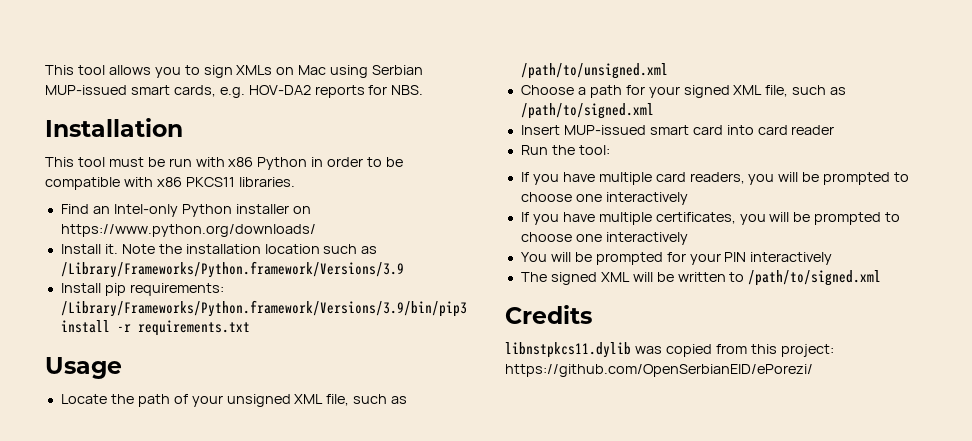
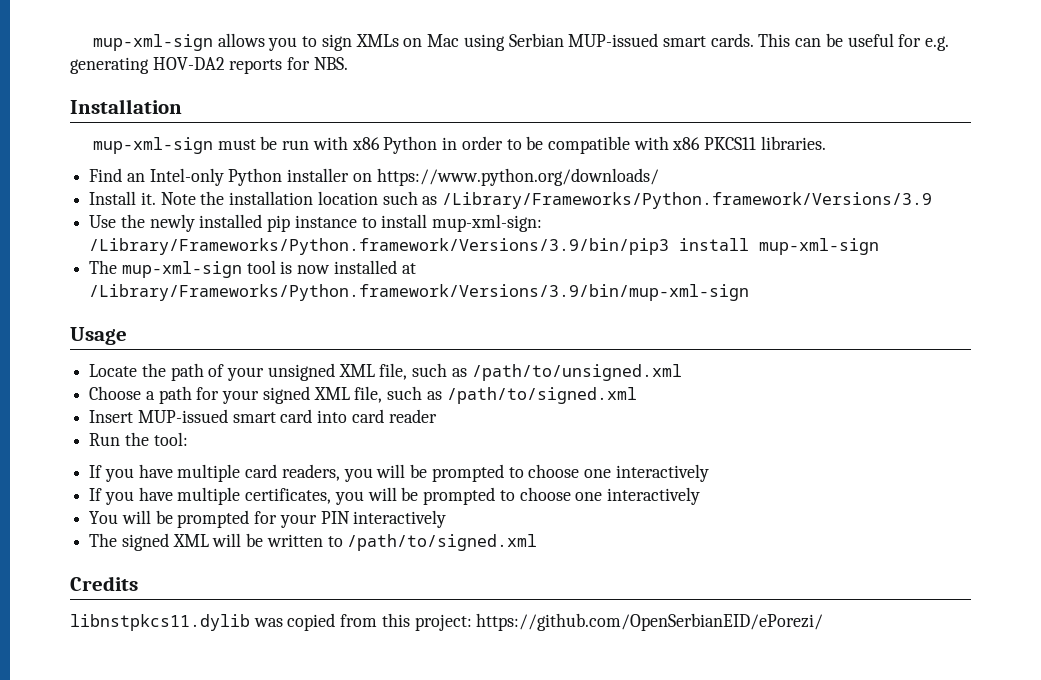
- This tool allows you to sign XMLs on Mac using Serbian MUP-issued smart cards, e.g. HOV-DA2 reports for NBS.
+ mup-xml-sign allows you to sign XMLs on Mac using Serbian MUP-issued smart cards. This can be useful for e.g. generating HOV-DA2 reports for NBS.
- This tool must be run with x86 Python in order to be compatible with x86 PKCS11 libraries.
+ mup-xml-sign must be run with x86 Python in order to be compatible with x86 PKCS11 libraries.
- Install pip requirements: /Library/Frameworks/Python.framework/Versions/3.9/bin/pip3 install -r requirements.txt
+ Use the newly installed pip instance to install mup-xml-sign: /Library/Frameworks/Python.framework/Versions/3.9/bin/pip3 install mup-xml-sign
+ The mup-xml-sign tool is now installed at /Library/Frameworks/Python.framework/Versions/3.9/bin/mup-xml-sign

